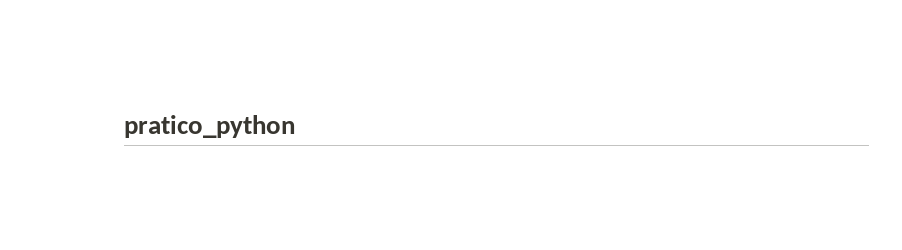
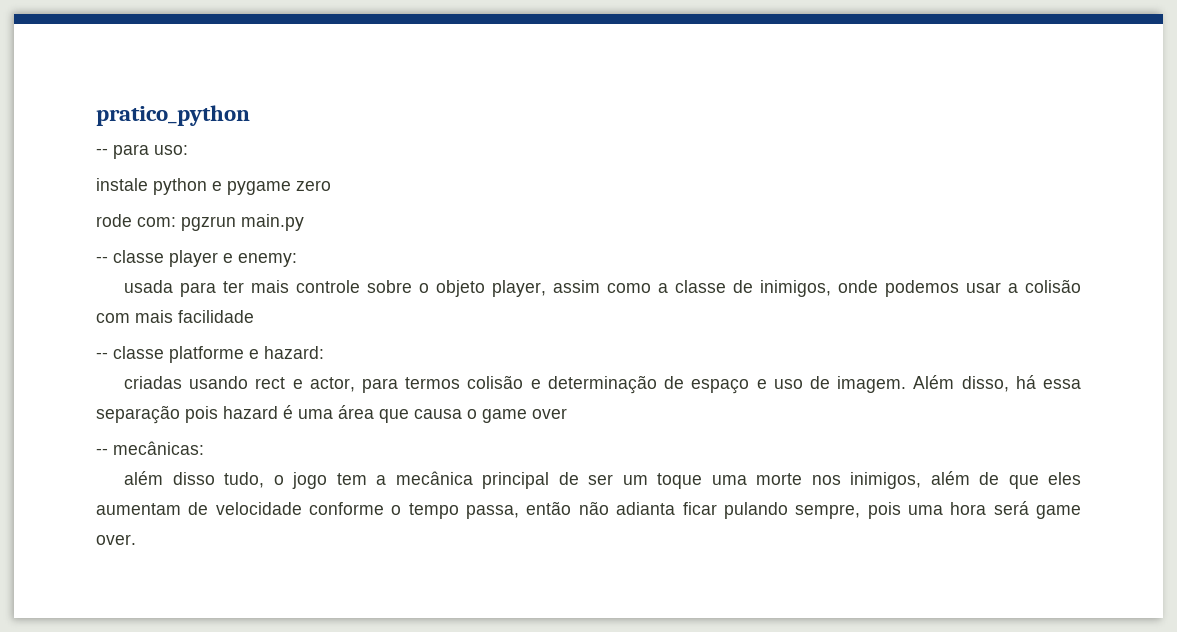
+ -- para uso:
+ instale python e pygame zero
+ rode com: pgzrun main.py
+ -- classe player e enemy:
+ usada para ter mais controle sobre o objeto player, assim como a classe de inimigos, onde podemos usar a colisão com mais facilidade
+ -- classe platforme e hazard:
+ criadas usando rect e actor, para termos colisão e determinação de espaço e uso de imagem. Além disso, há essa separação pois hazard é uma área que causa o game over
+ -- mecânicas:
+ além disso tudo, o jogo tem a mecânica principal de ser um toque uma morte nos inimigos, além de que eles aumentam de velocidade conforme o tempo passa, então não adianta ficar pulando sempre, pois uma hora será game over.

